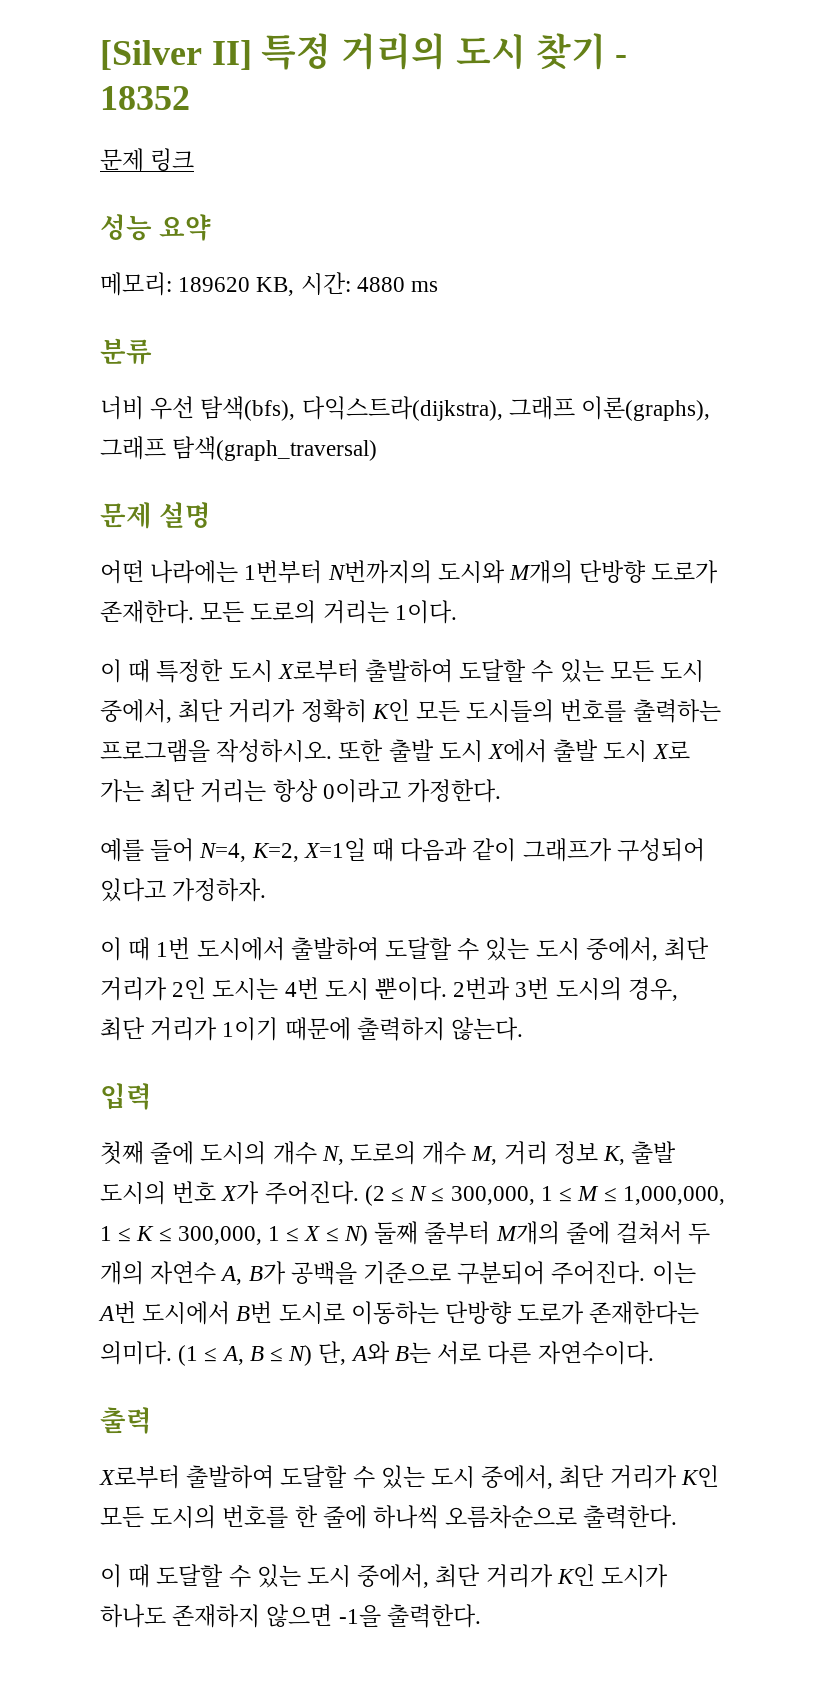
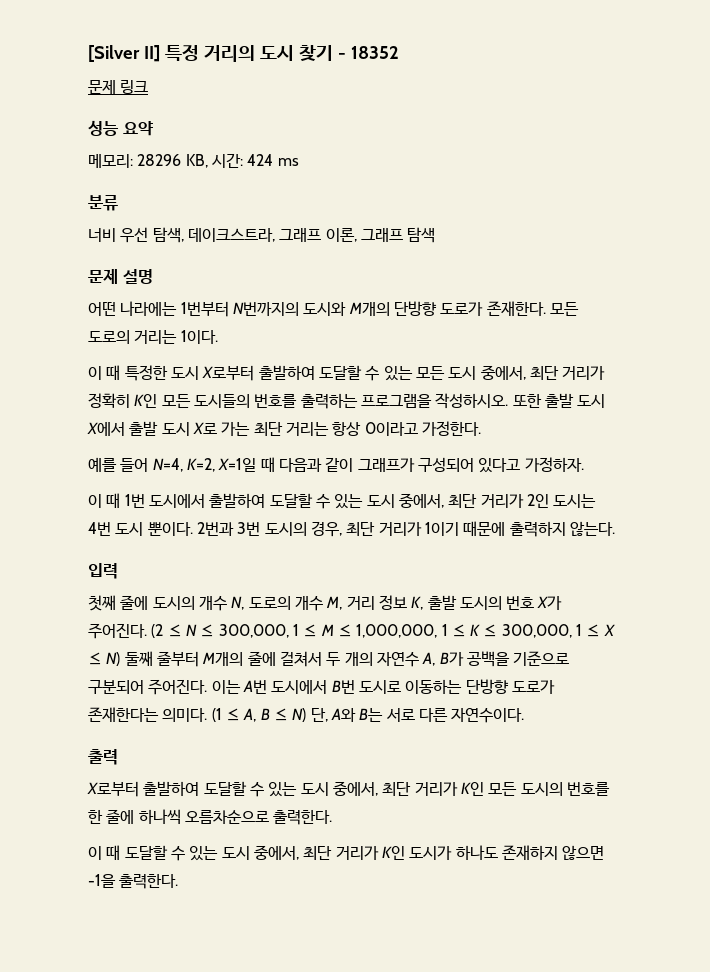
- 메모리: 189620 KB, 시간: 4880 ms
+ 메모리: 28296 KB, 시간: 424 ms
- 너비 우선 탐색(bfs), 다익스트라(dijkstra), 그래프 이론(graphs), 그래프 탐색(graph_traversal)
+ 너비 우선 탐색, 데이크스트라, 그래프 이론, 그래프 탐색

